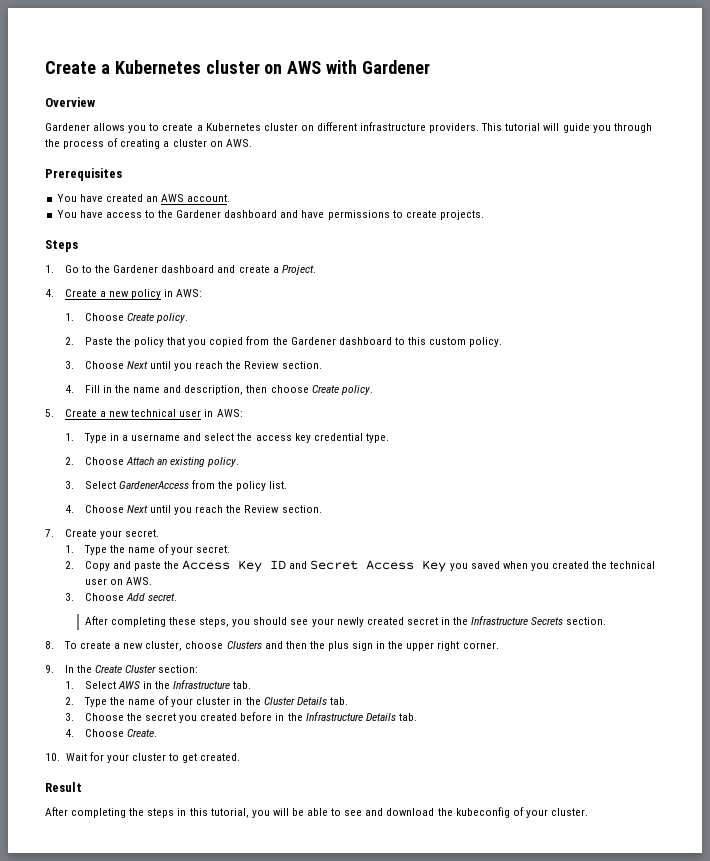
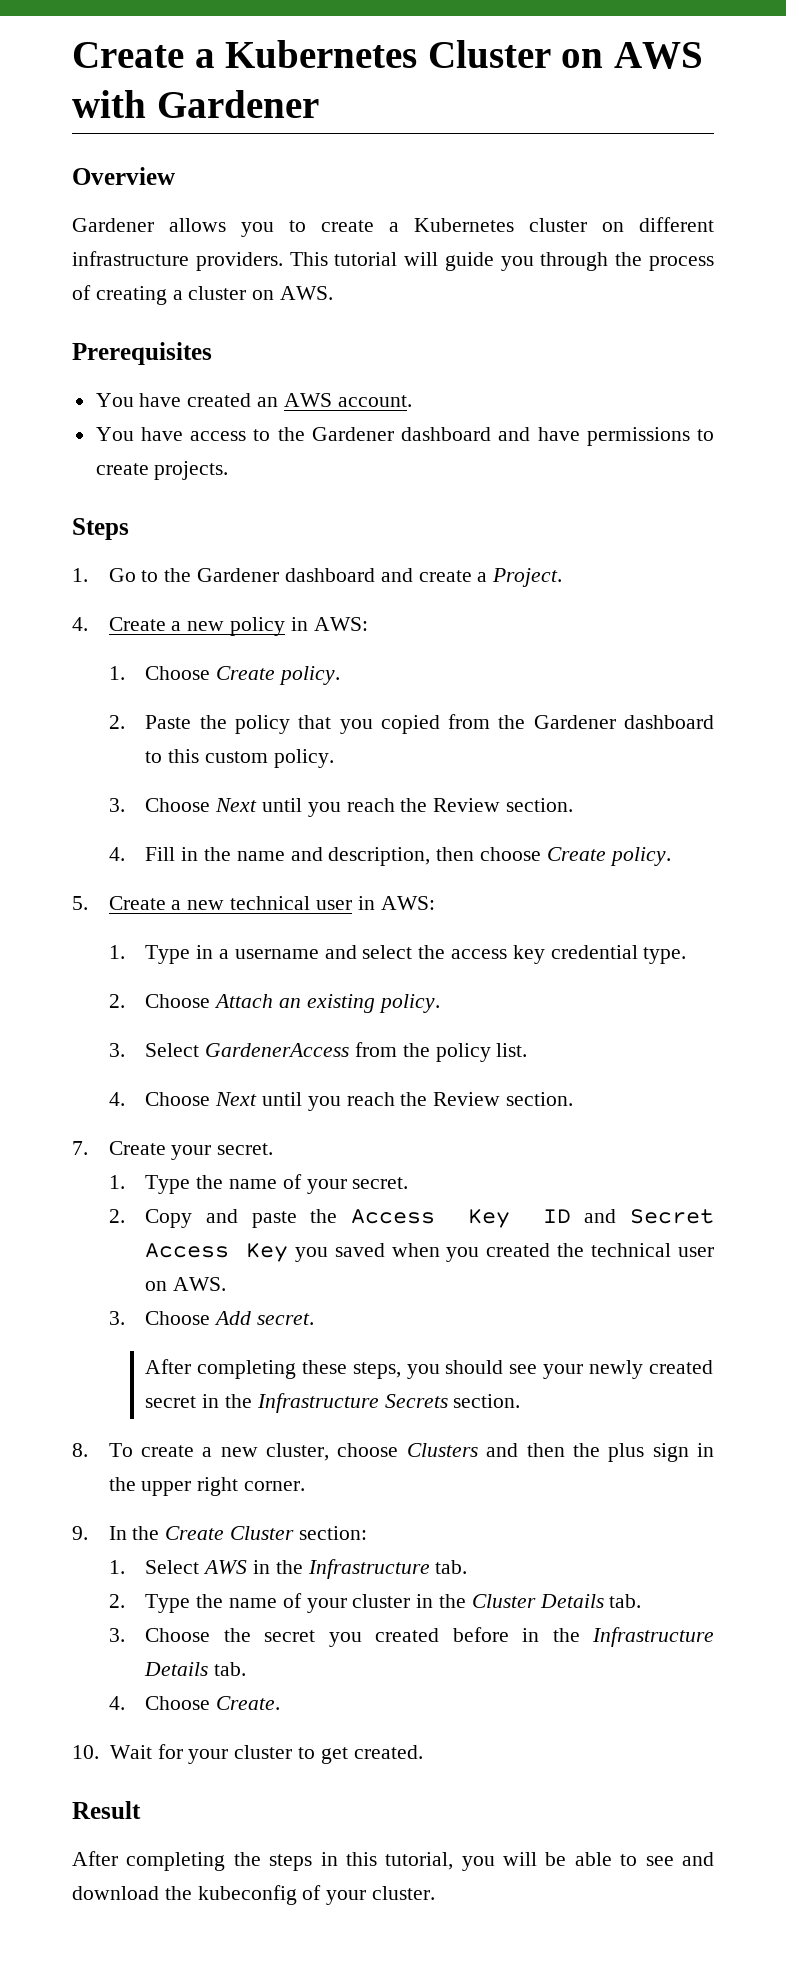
- Create a Kubernetes cluster on AWS with Gardener
+ Create a Kubernetes Cluster on AWS with Gardener

